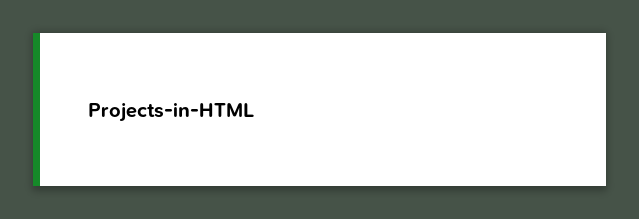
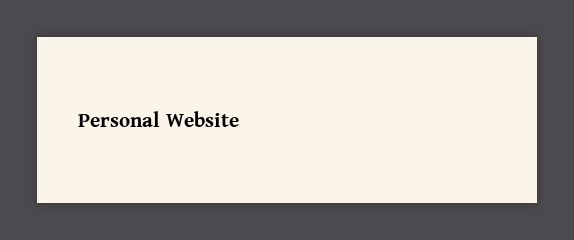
- Projects-in-HTML
+ Personal Website

